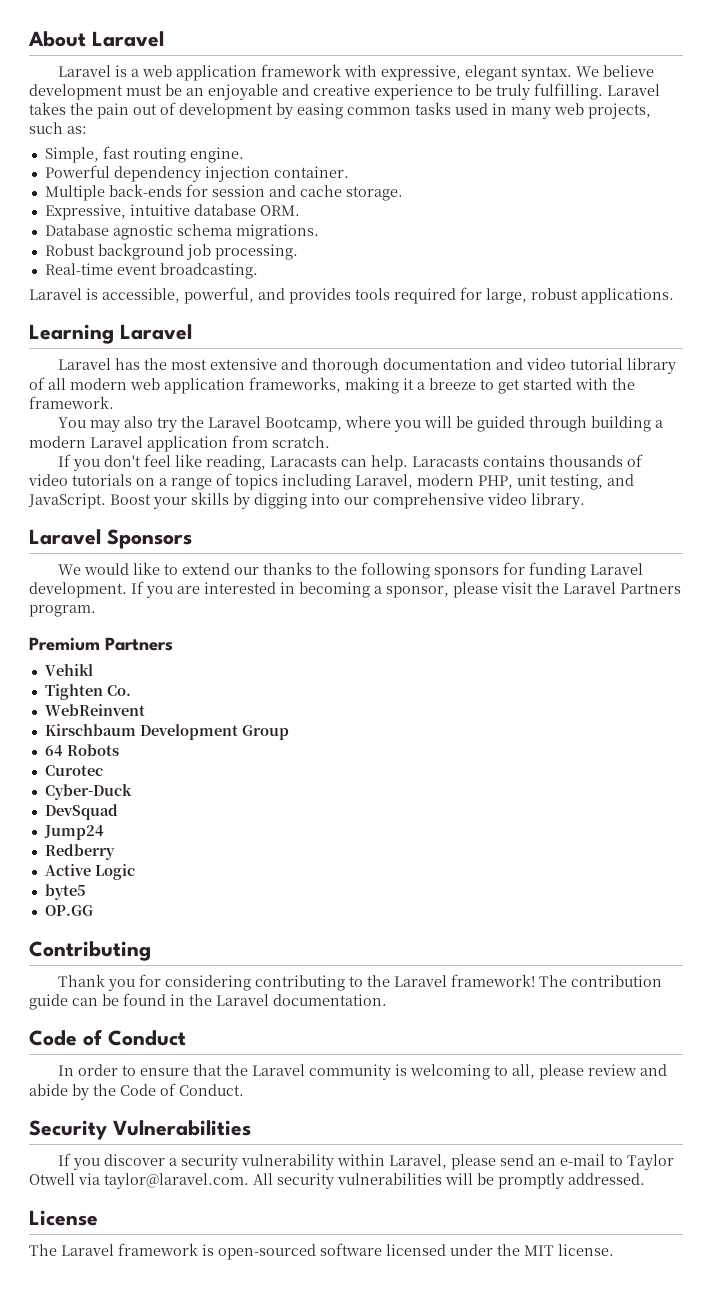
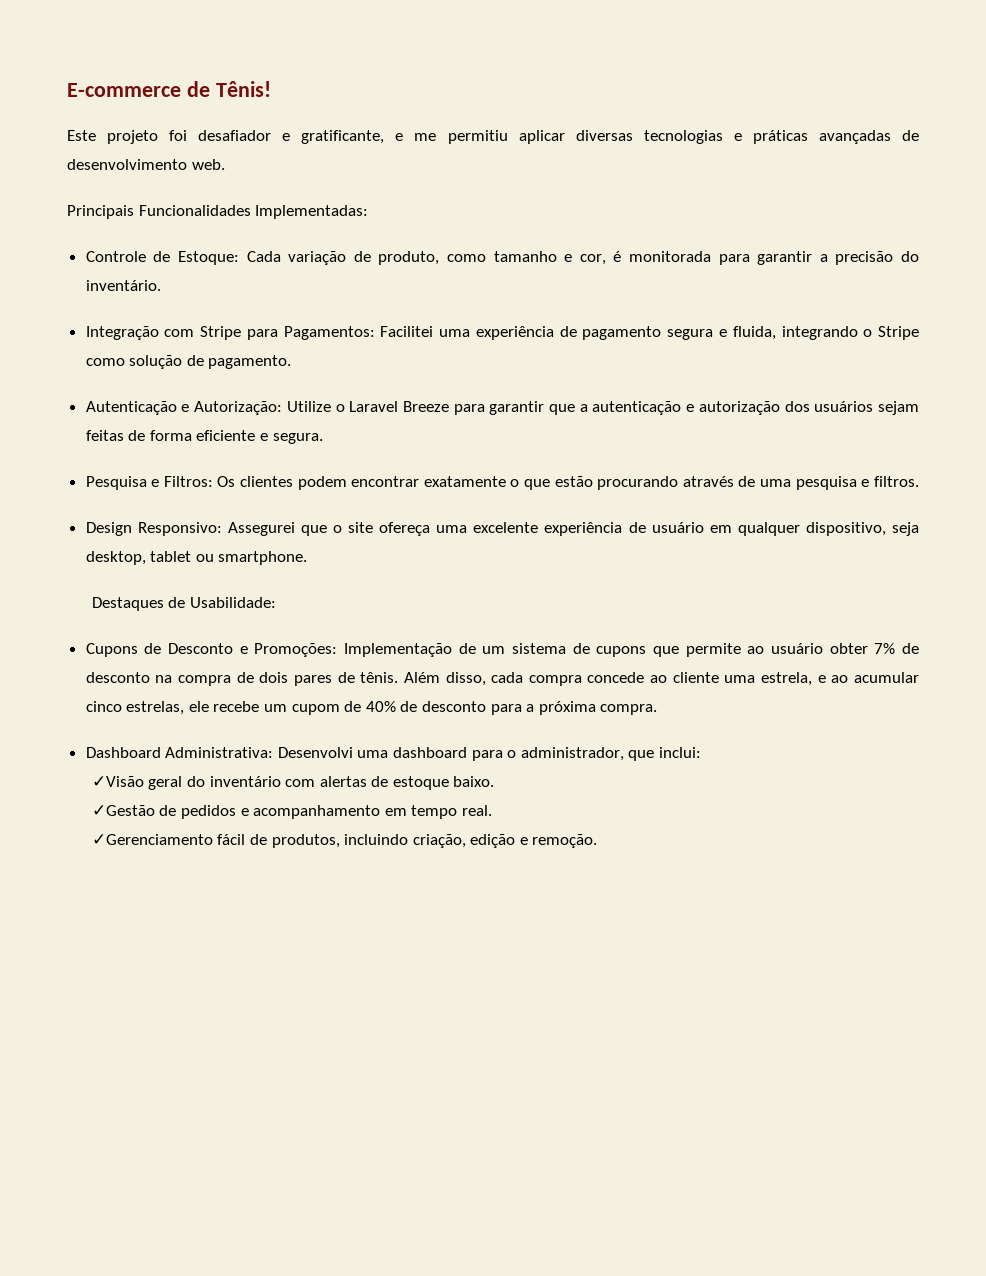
- About Laravel
- Laravel is a web application framework with expressive, elegant syntax. We believe development must be an enjoyable and creative experience to be truly fulfilling. Laravel takes the pain out of development by easing common tasks used in many web projects, such as:
- Simple, fast routing engine.
- Powerful dependency injection container.
- Multiple back-ends for session and cache storage.
- Expressive, intuitive database ORM.
- Database agnostic schema migrations.
- Robust background job processing.
- Real-time event broadcasting.
- Laravel is accessible, powerful, and provides tools required for large, robust applications.
- Learning Laravel
- Laravel has the most extensive and thorough documentation and video tutorial library of all modern web application frameworks, making it a breeze to get started with the framework.
- You may also try the Laravel Bootcamp, where you will be guided through building a modern Laravel application from scratch.
- If you don't feel like reading, Laracasts can help. Laracasts contains thousands of video tutorials on a range of topics including Laravel, modern PHP, unit testing, and JavaScript. Boost your skills by digging into our comprehensive video library.
- Laravel Sponsors
- We would like to extend our thanks to the following sponsors for funding Laravel development. If you are interested in becoming a sponsor, please visit the Laravel Partners program.
- Premium Partners
- Vehikl
- Tighten Co.
- WebReinvent
- Kirschbaum Development Group
- 64 Robots
- Curotec
- Cyber-Duck
- DevSquad
- Jump24
- Redberry
- Active Logic
- byte5
- OP.GG
- Contributing
- Thank you for considering contributing to the Laravel framework! The contribution guide can be found in the Laravel documentation.
- Code of Conduct
- In order to ensure that the Laravel community is welcoming to all, please review and abide by the Code of Conduct.
- Security Vulnerabilities
- If you discover a security vulnerability within Laravel, please send an e-mail to Taylor Otwell via taylor@laravel.com. All security vulnerabilities will be promptly addressed.
- License
- The Laravel framework is open-sourced software licensed under the MIT license.
+ E-commerce de Tênis!
+ Este projeto foi desafiador e gratificante, e me permitiu aplicar diversas tecnologias e práticas avançadas de desenvolvimento web.
+ Principais Funcionalidades Implementadas:
+ Controle de Estoque: Cada variação de produto, como tamanho e cor, é monitorada para garantir a precisão do inventário.
+ Integração com Stripe para Pagamentos: Facilitei uma experiência de pagamento segura e fluida, integrando o Stripe como solução de pagamento.
+ Autenticação e Autorização: Utilize o Laravel Breeze para garantir que a autenticação e autorização dos usuários sejam feitas de forma eficiente e segura.
+ Pesquisa e Filtros: Os clientes podem encontrar exatamente o que estão procurando através de uma pesquisa e filtros.
+ Design Responsivo: Assegurei que o site ofereça uma excelente experiência de usuário em qualquer dispositivo, seja desktop, tablet ou smartphone.
+ Destaques de Usabilidade:
+ Cupons de Desconto e Promoções: Implementação de um sistema de cupons que permite ao usuário obter 7% de desconto na compra de dois pares de tênis. Além disso, cada compra concede ao cliente uma estrela, e ao acumular cinco estrelas, ele recebe um cupom de 40% de desconto para a próxima compra.
+ Dashboard Administrativa: Desenvolvi uma dashboard para o administrador, que inclui:
+ ✓Visão geral do inventário com alertas de estoque baixo.
+ ✓Gestão de pedidos e acompanhamento em tempo real.
+ ✓Gerenciamento fácil de produtos, incluindo criação, edição e remoção.

